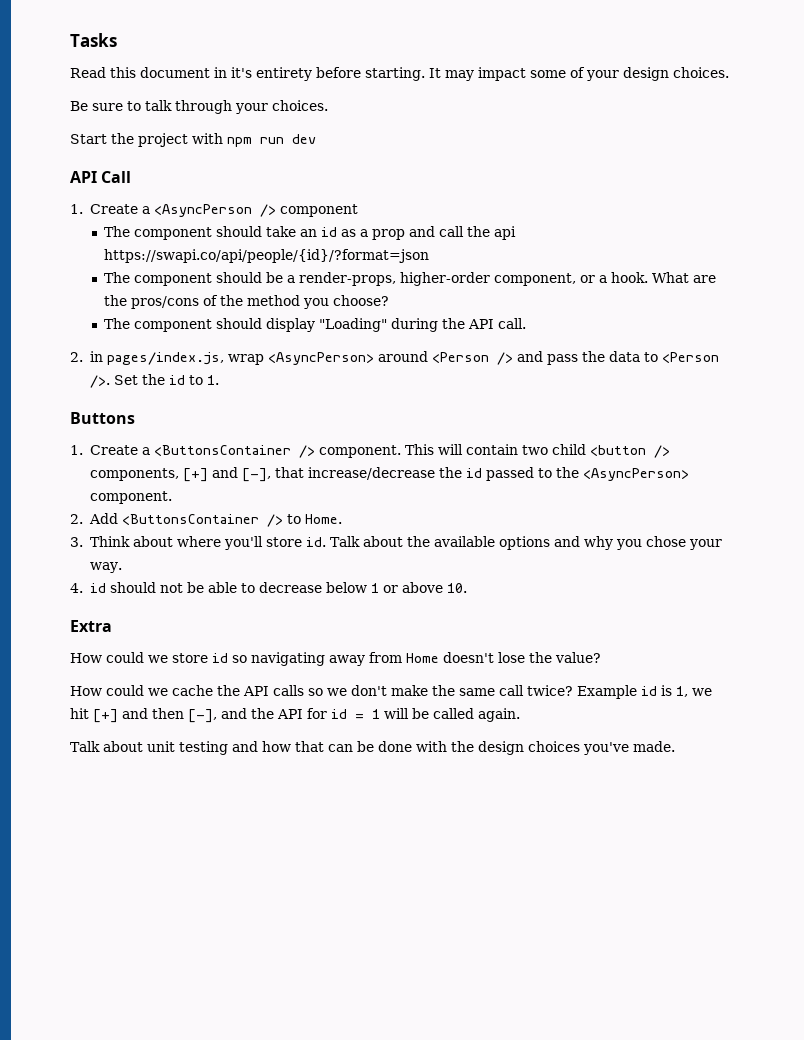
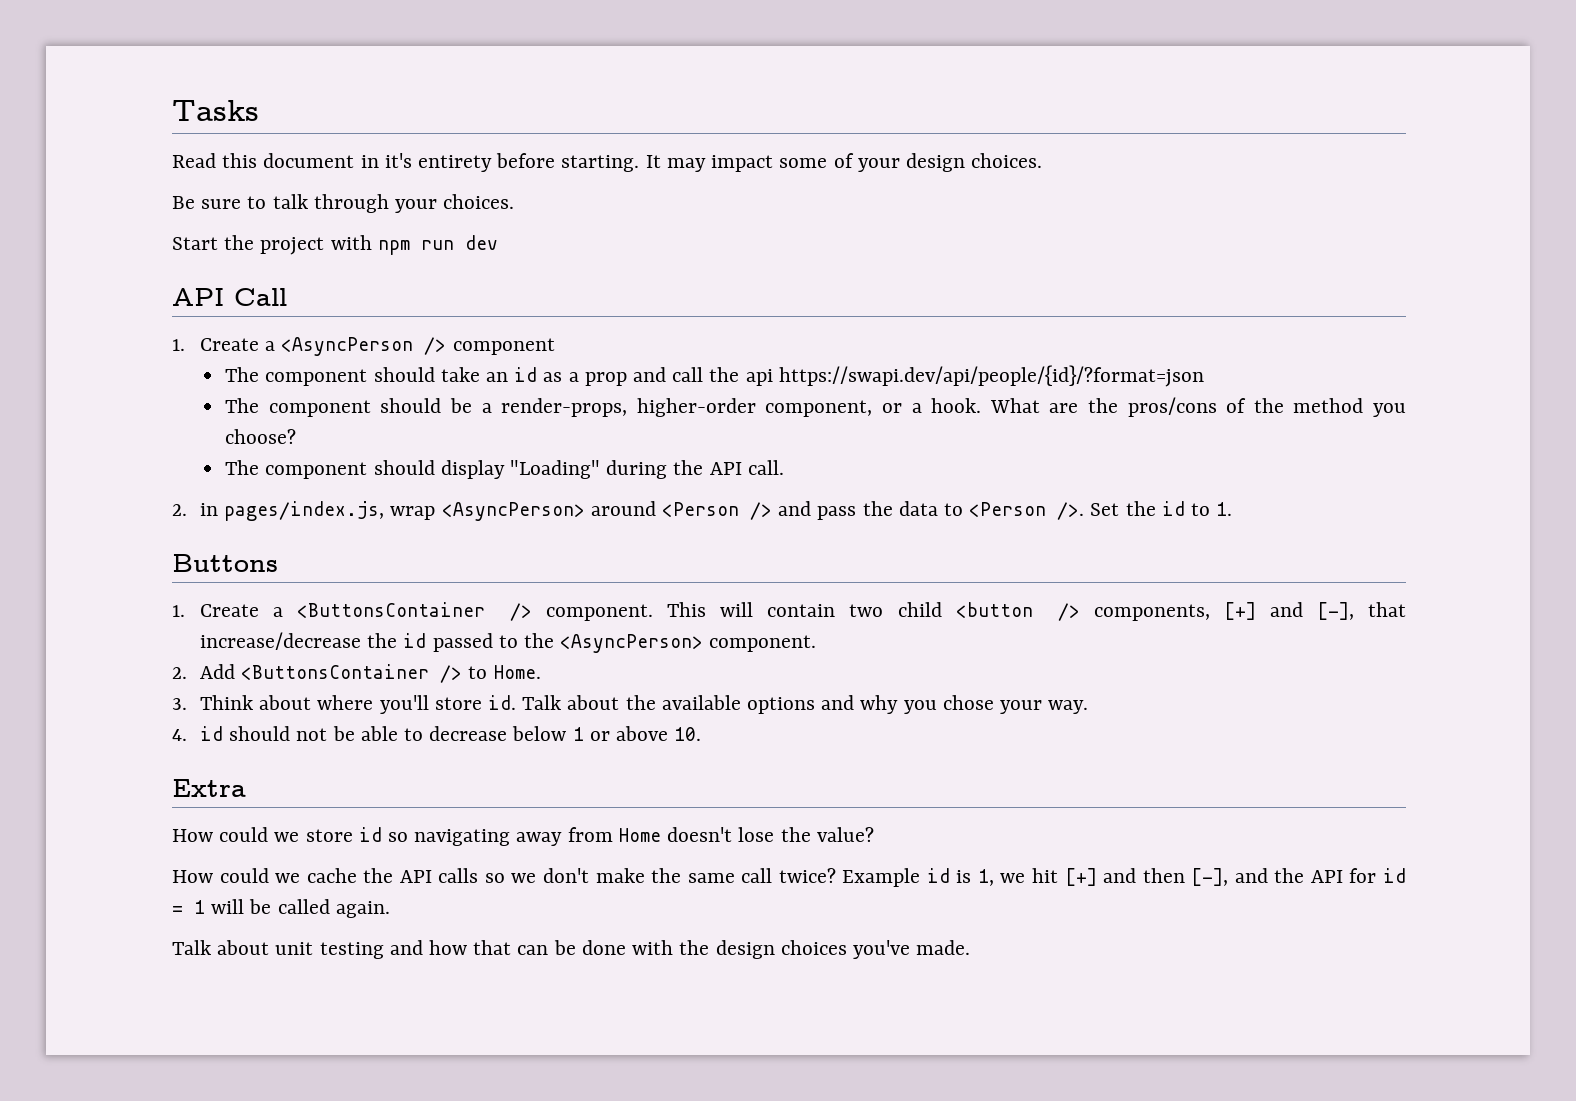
- The component should take an id as a prop and call the api https://swapi.co/api/people/{id}/?format=json
+ The component should take an id as a prop and call the api https://swapi.dev/api/people/{id}/?format=json

